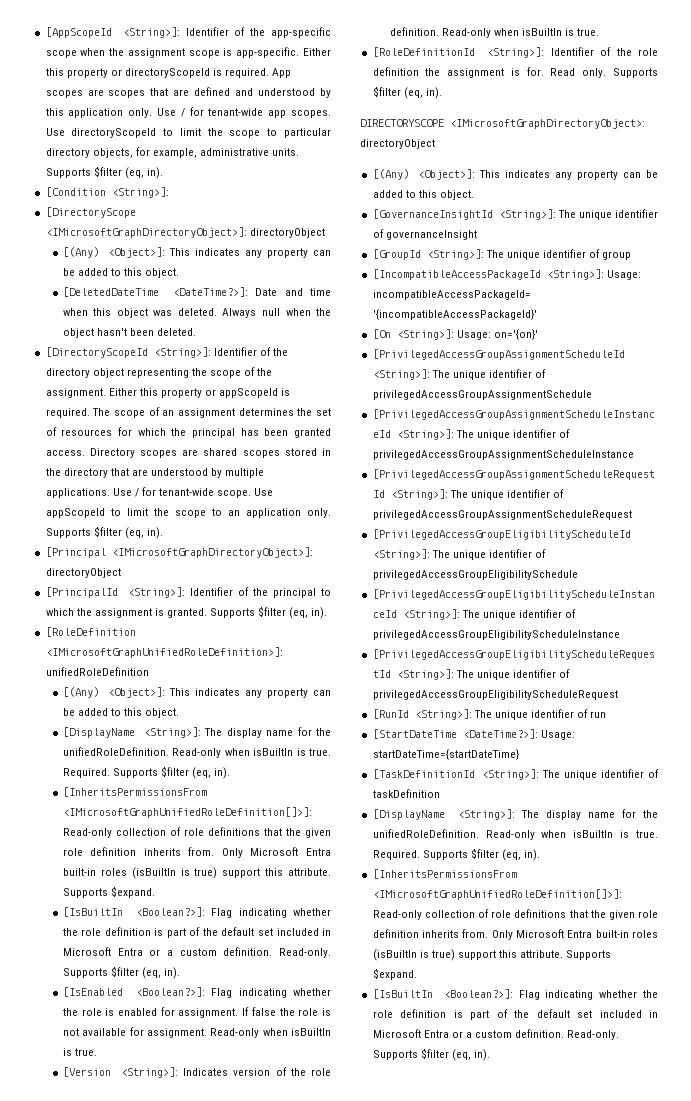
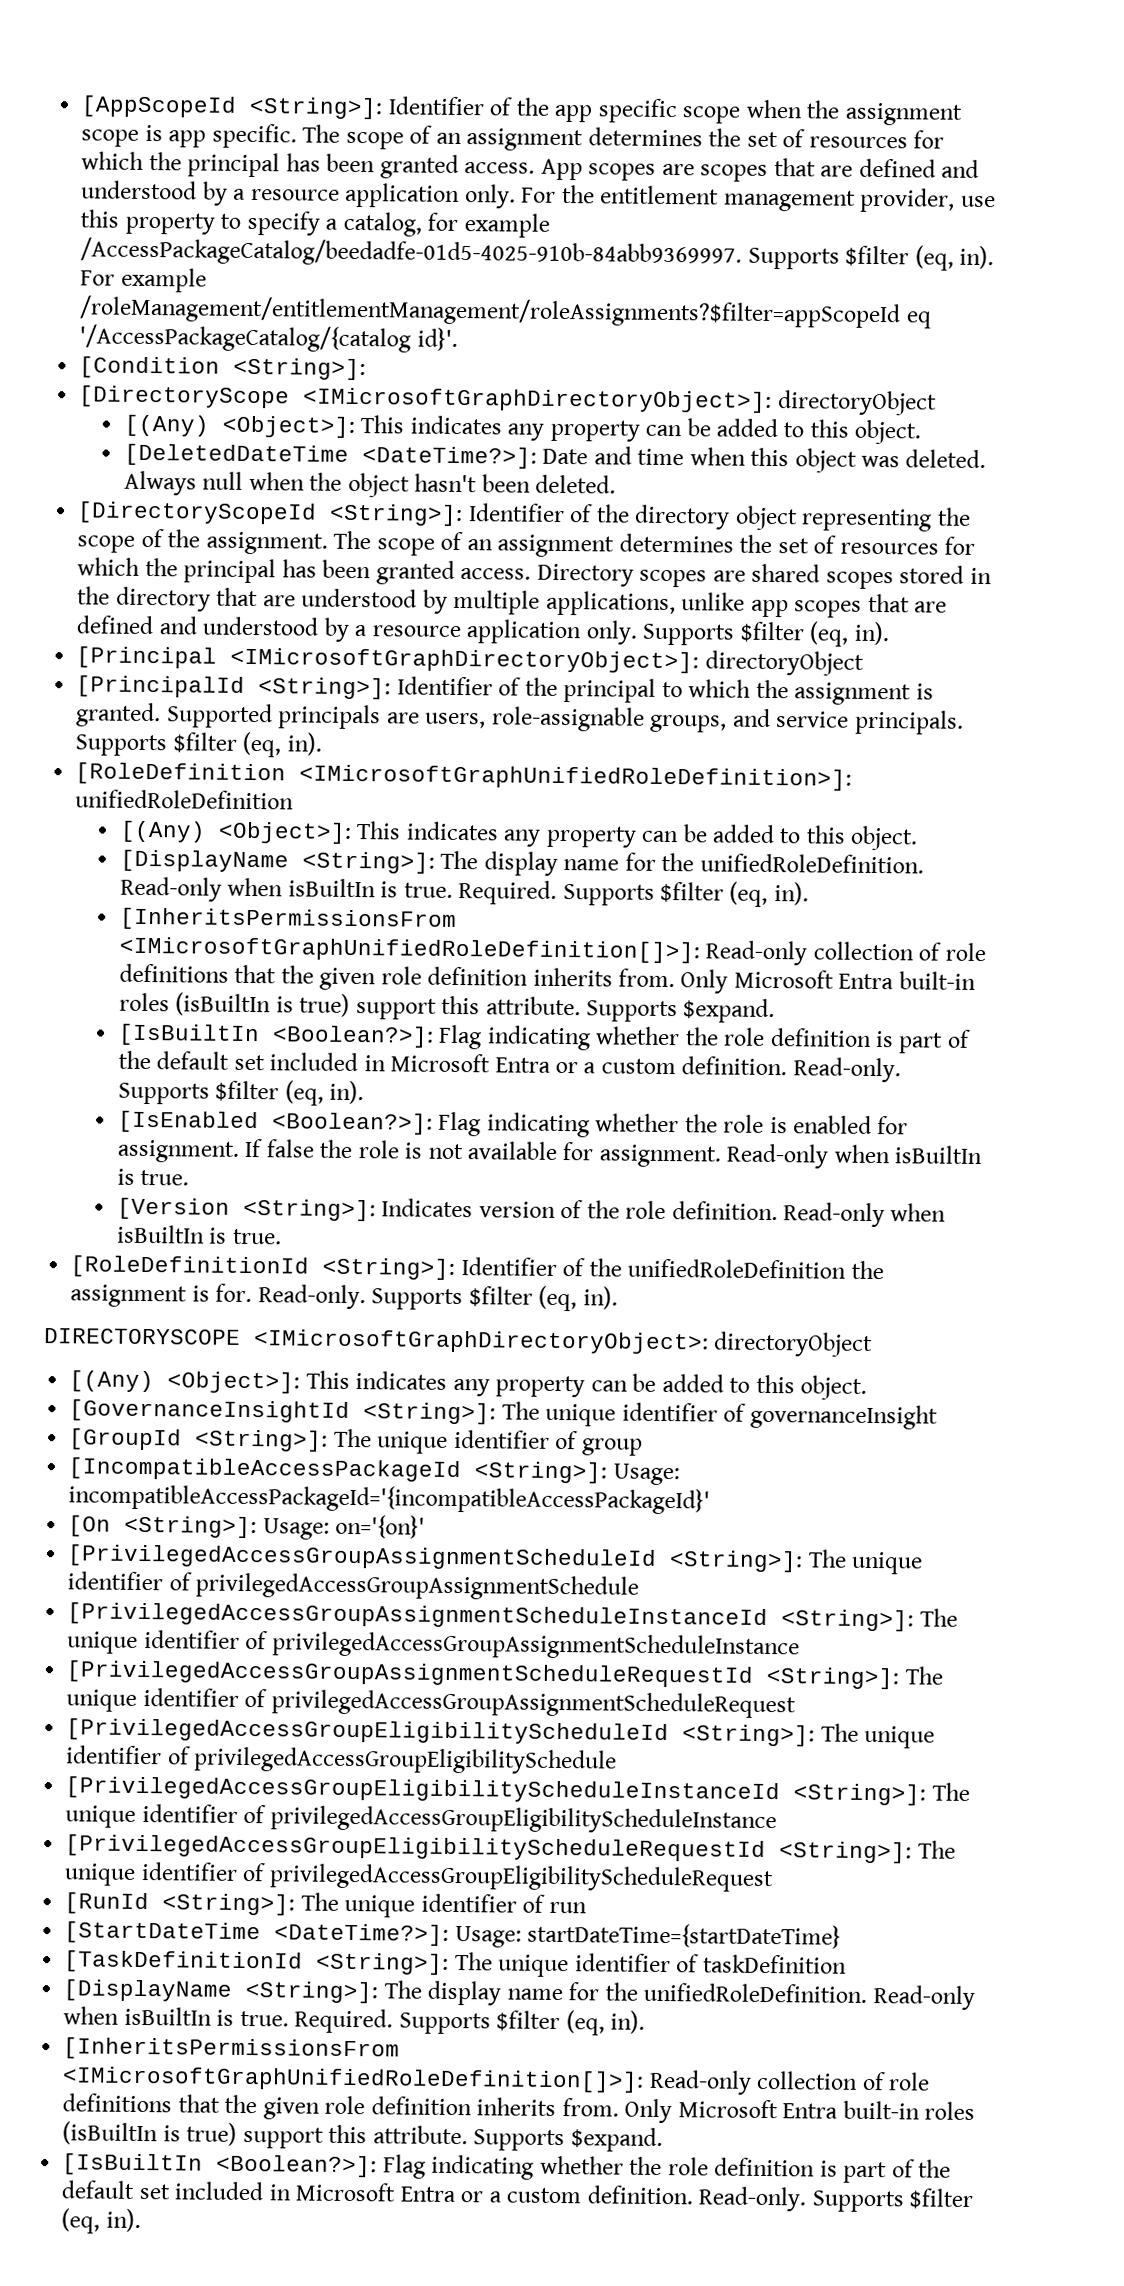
- [AppScopeId <String>]: Identifier of the app-specific scope when the assignment scope is app-specific. Either this property or directoryScopeId is required.
+ [AppScopeId <String>]: Identifier of the app specific scope when the assignment scope is app specific. The scope of an assignment determines the set of resources for which the principal has been granted access.
- App scopes are scopes that are defined and understood by this application only. Use / for tenant-wide app scopes. Use directoryScopeId to limit the scope to particular directory objects, for example, administrative units. Supports $filter (eq, in).
+ App scopes are scopes that are defined and understood by a resource application only. For the entitlement management provider, use this property to specify a catalog, for example /AccessPackageCatalog/beedadfe-01d5-4025-910b-84abb9369997. Supports $filter (eq, in). For example /roleManagement/entitlementManagement/roleAssignments?$filter=appScopeId eq '/AccessPackageCatalog/{catalog id}'.
- Either this property or appScopeId is required.
- Directory scopes are shared scopes stored in the directory that are understood by multiple applications. Use / for tenant-wide scope. Use appScopeId to limit the scope to an application only.
+ Directory scopes are shared scopes stored in the directory that are understood by multiple applications, unlike app scopes that are defined and understood by a resource application only.
+ Supported principals are users, role-assignable groups, and service principals.
- [RoleDefinitionId <String>]: Identifier of the role definition the assignment is for. Read only.
+ [RoleDefinitionId <String>]: Identifier of the unifiedRoleDefinition the assignment is for. Read-only.

